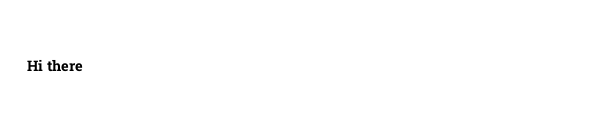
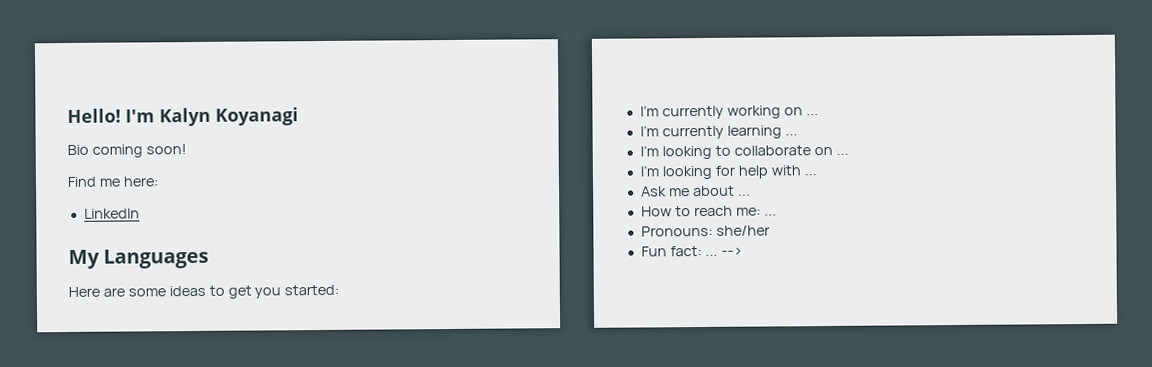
- Hi there
+ Hello! I'm Kalyn Koyanagi
+ Bio coming soon!
+ Find me here:
+ LinkedIn
+ My Languages
+ Here are some ideas to get you started:
+ I’m currently working on ...
+ I’m currently learning ...
+ I’m looking to collaborate on ...
+ I’m looking for help with ...
+ Ask me about ...
+ How to reach me: ...
+ Pronouns: she/her
+ Fun fact: ... -->

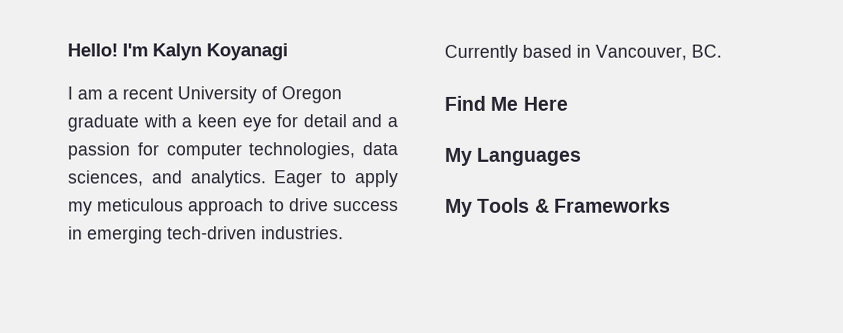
- Bio coming soon!
- Find me here:
- LinkedIn
+ I am a recent University of Oregon graduate with a keen eye for detail and a passion for computer technologies, data sciences, and analytics. Eager to apply my meticulous approach to drive success in emerging tech-driven industries. Currently based in Vancouver, BC.
+ Find Me Here
  My Languages
- Here are some ideas to get you started:
- I’m currently working on ...
- I’m currently learning ...
- I’m looking to collaborate on ...
- I’m looking for help with ...
- Ask me about ...
- How to reach me: ...
- Pronouns: she/her
- Fun fact: ... -->
+ My Tools & Frameworks

